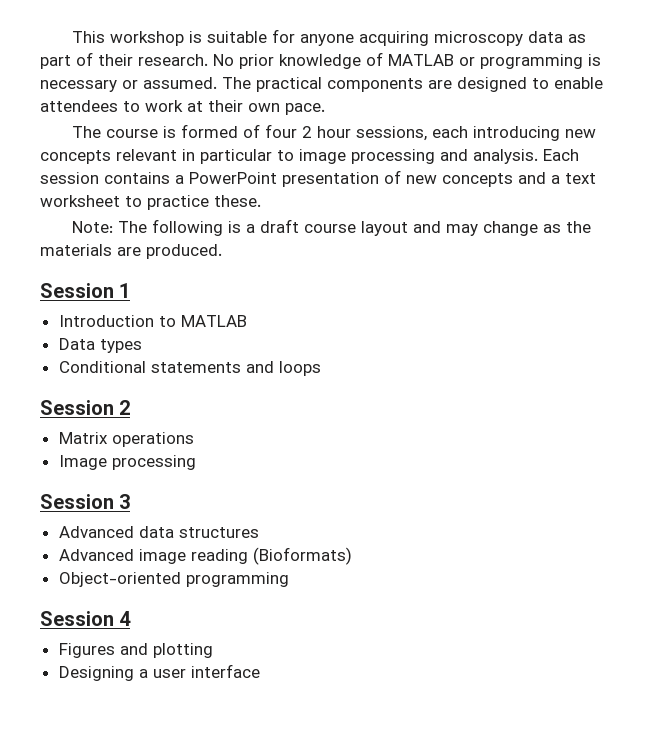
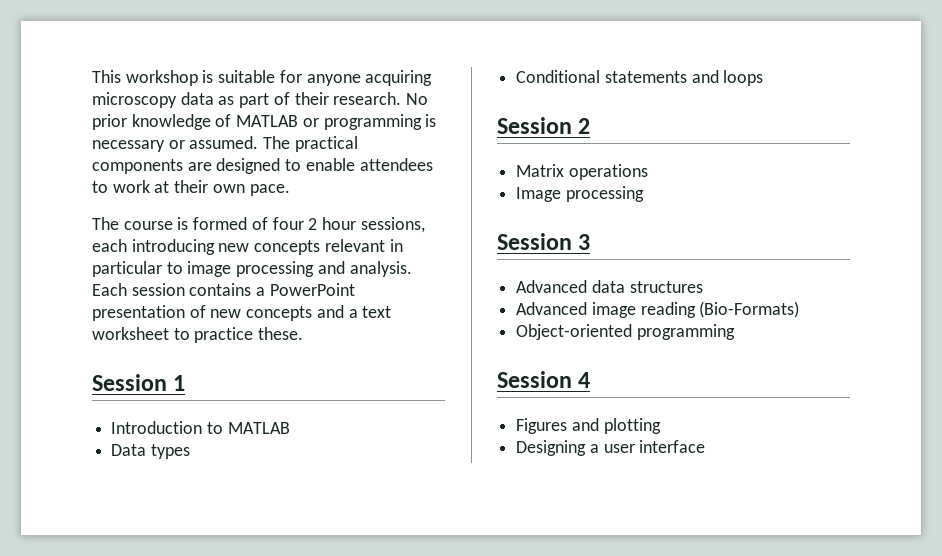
- Note: The following is a draft course layout and may change as the materials are produced.
- Advanced image reading (Bioformats)
+ Advanced image reading (Bio-Formats)

